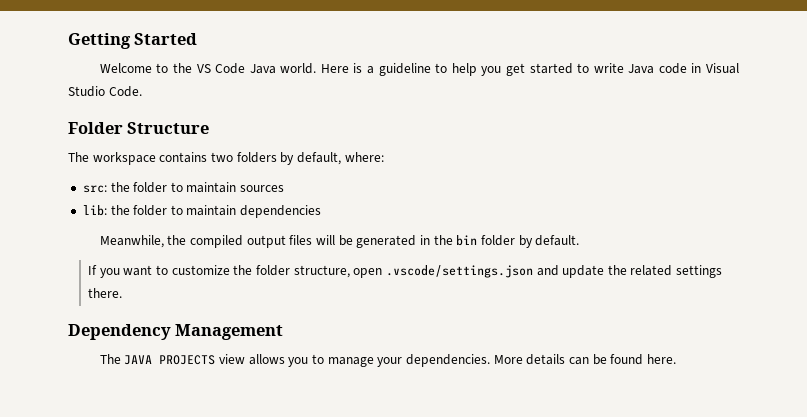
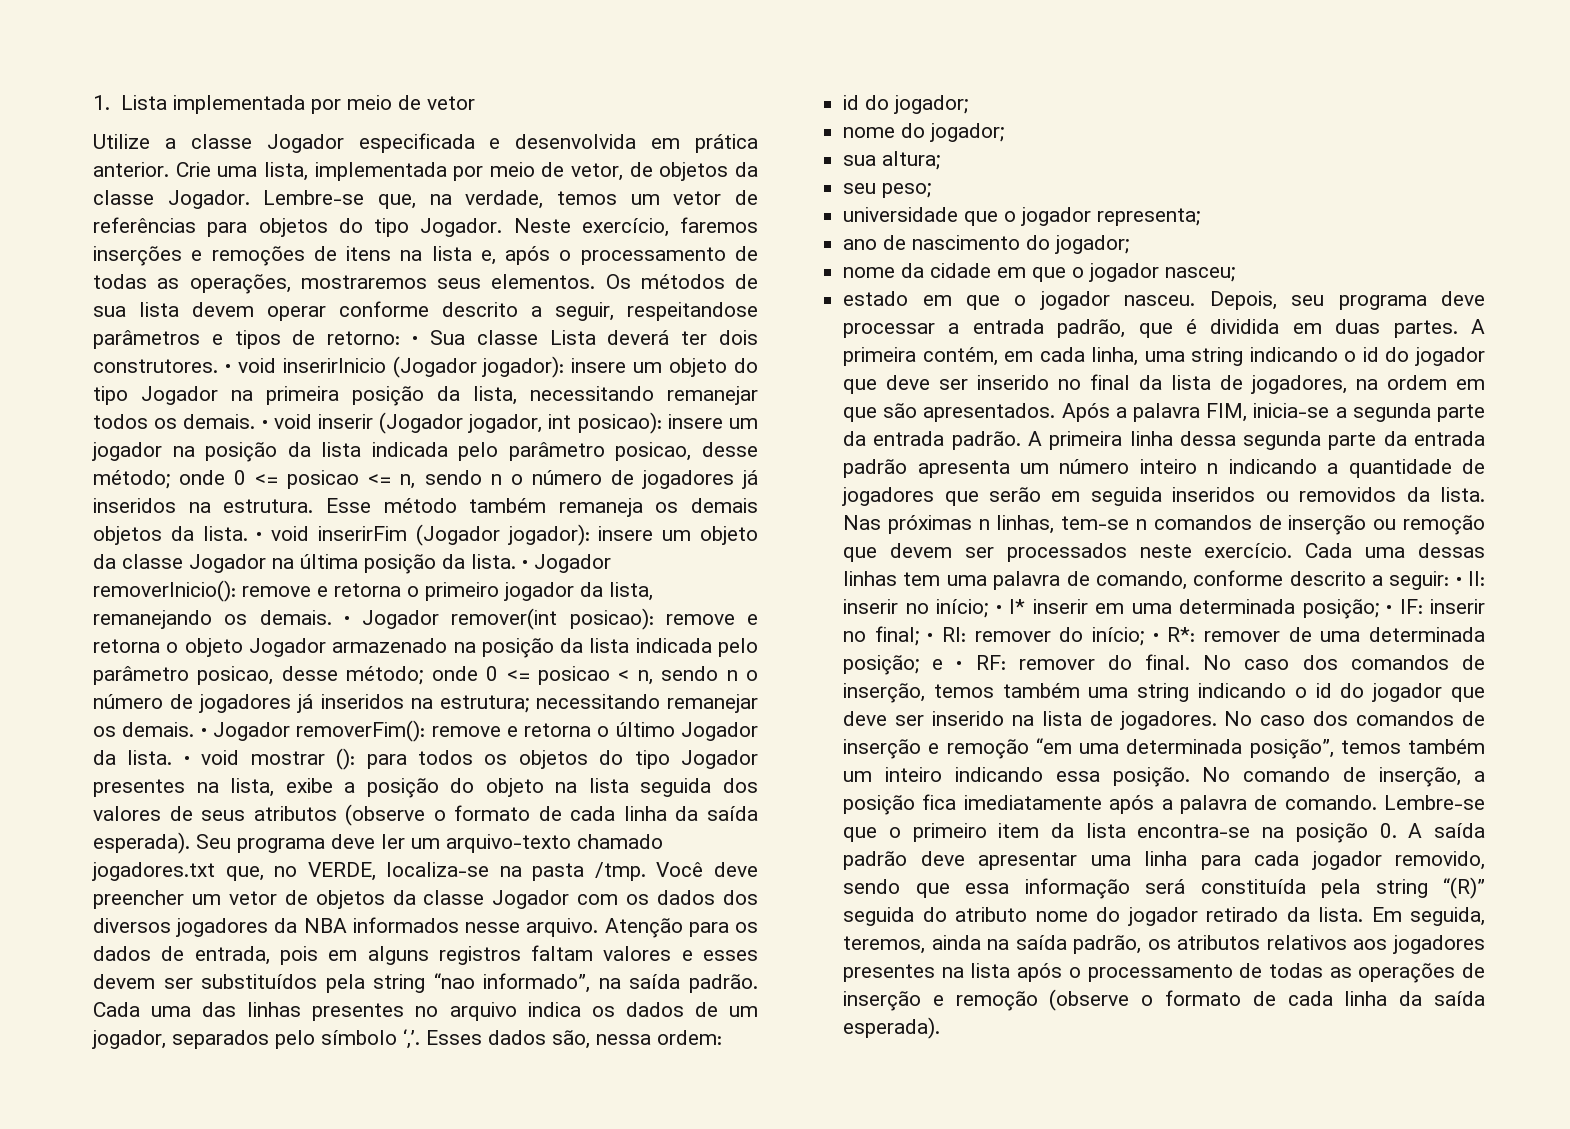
- Getting Started
- Welcome to the VS Code Java world. Here is a guideline to help you get started to write Java code in Visual Studio Code.
- Folder Structure
- The workspace contains two folders by default, where:
- src: the folder to maintain sources
- lib: the folder to maintain dependencies
- Meanwhile, the compiled output files will be generated in the bin folder by default.
- If you want to customize the folder structure, open .vscode/settings.json and update the related settings there.
- Dependency Management
- The JAVA PROJECTS view allows you to manage your dependencies. More details can be found here.
+ 1. Lista implementada por meio de vetor
+ Utilize a classe Jogador especificada e desenvolvida em prática anterior. Crie uma lista, implementada por meio de vetor, de objetos da classe Jogador. Lembre-se que, na verdade, temos um vetor de referências para objetos do tipo Jogador. Neste exercício, faremos inserções e remoções de itens na lista e, após o processamento de todas as operações, mostraremos seus elementos. Os métodos de sua lista devem operar conforme descrito a seguir, respeitandose parâmetros e tipos de retorno: • Sua classe Lista deverá ter dois construtores. • void inserirInicio (Jogador jogador): insere um objeto do tipo Jogador na primeira posição da lista, necessitando remanejar todos os demais. • void inserir (Jogador jogador, int posicao): insere um jogador na posição da lista indicada pelo parâmetro posicao, desse método; onde 0 <= posicao <= n, sendo n o número de jogadores já inseridos na estrutura. Esse método também remaneja os demais objetos da lista. • void inserirFim (Jogador jogador): insere um objeto da classe Jogador na última posição da lista. • Jogador removerInicio(): remove e retorna o primeiro jogador da lista, remanejando os demais. • Jogador remover(int posicao): remove e retorna o objeto Jogador armazenado na posição da lista indicada pelo parâmetro posicao, desse método; onde 0 <= posicao < n, sendo n o número de jogadores já inseridos na estrutura; necessitando remanejar os demais. • Jogador removerFim(): remove e retorna o último Jogador da lista. • void mostrar (): para todos os objetos do tipo Jogador presentes na lista, exibe a posição do objeto na lista seguida dos valores de seus atributos (observe o formato de cada linha da saída esperada). Seu programa deve ler um arquivo-texto chamado jogadores.txt que, no VERDE, localiza-se na pasta /tmp. Você deve preencher um vetor de objetos da classe Jogador com os dados dos diversos jogadores da NBA informados nesse arquivo. Atenção para os dados de entrada, pois em alguns registros faltam valores e esses devem ser substituídos pela string “nao informado”, na saída padrão. Cada uma das linhas presentes no arquivo indica os dados de um jogador, separados pelo símbolo ‘,’. Esses dados são, nessa ordem:
+ id do jogador;
+ nome do jogador;
+ sua altura;
+ seu peso;
+ universidade que o jogador representa;
+ ano de nascimento do jogador;
+ nome da cidade em que o jogador nasceu;
+ estado em que o jogador nasceu. Depois, seu programa deve processar a entrada padrão, que é dividida em duas partes. A primeira contém, em cada linha, uma string indicando o id do jogador que deve ser inserido no final da lista de jogadores, na ordem em que são apresentados. Após a palavra FIM, inicia-se a segunda parte da entrada padrão. A primeira linha dessa segunda parte da entrada padrão apresenta um número inteiro n indicando a quantidade de jogadores que serão em seguida inseridos ou removidos da lista. Nas próximas n linhas, tem-se n comandos de inserção ou remoção que devem ser processados neste exercício. Cada uma dessas linhas tem uma palavra de comando, conforme descrito a seguir: • II: inserir no início; • I* inserir em uma determinada posição; • IF: inserir no final; • RI: remover do início; • R*: remover de uma determinada posição; e • RF: remover do final. No caso dos comandos de inserção, temos também uma string indicando o id do jogador que deve ser inserido na lista de jogadores. No caso dos comandos de inserção e remoção “em uma determinada posição”, temos também um inteiro indicando essa posição. No comando de inserção, a posição fica imediatamente após a palavra de comando. Lembre-se que o primeiro item da lista encontra-se na posição 0. A saída padrão deve apresentar uma linha para cada jogador removido, sendo que essa informação será constituída pela string “(R)” seguida do atributo nome do jogador retirado da lista. Em seguida, teremos, ainda na saída padrão, os atributos relativos aos jogadores presentes na lista após o processamento de todas as operações de inserção e remoção (observe o formato de cada linha da saída esperada).

